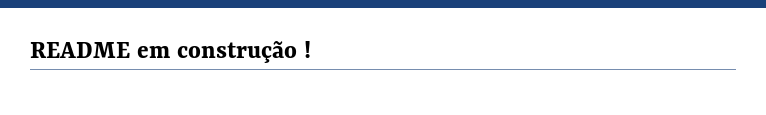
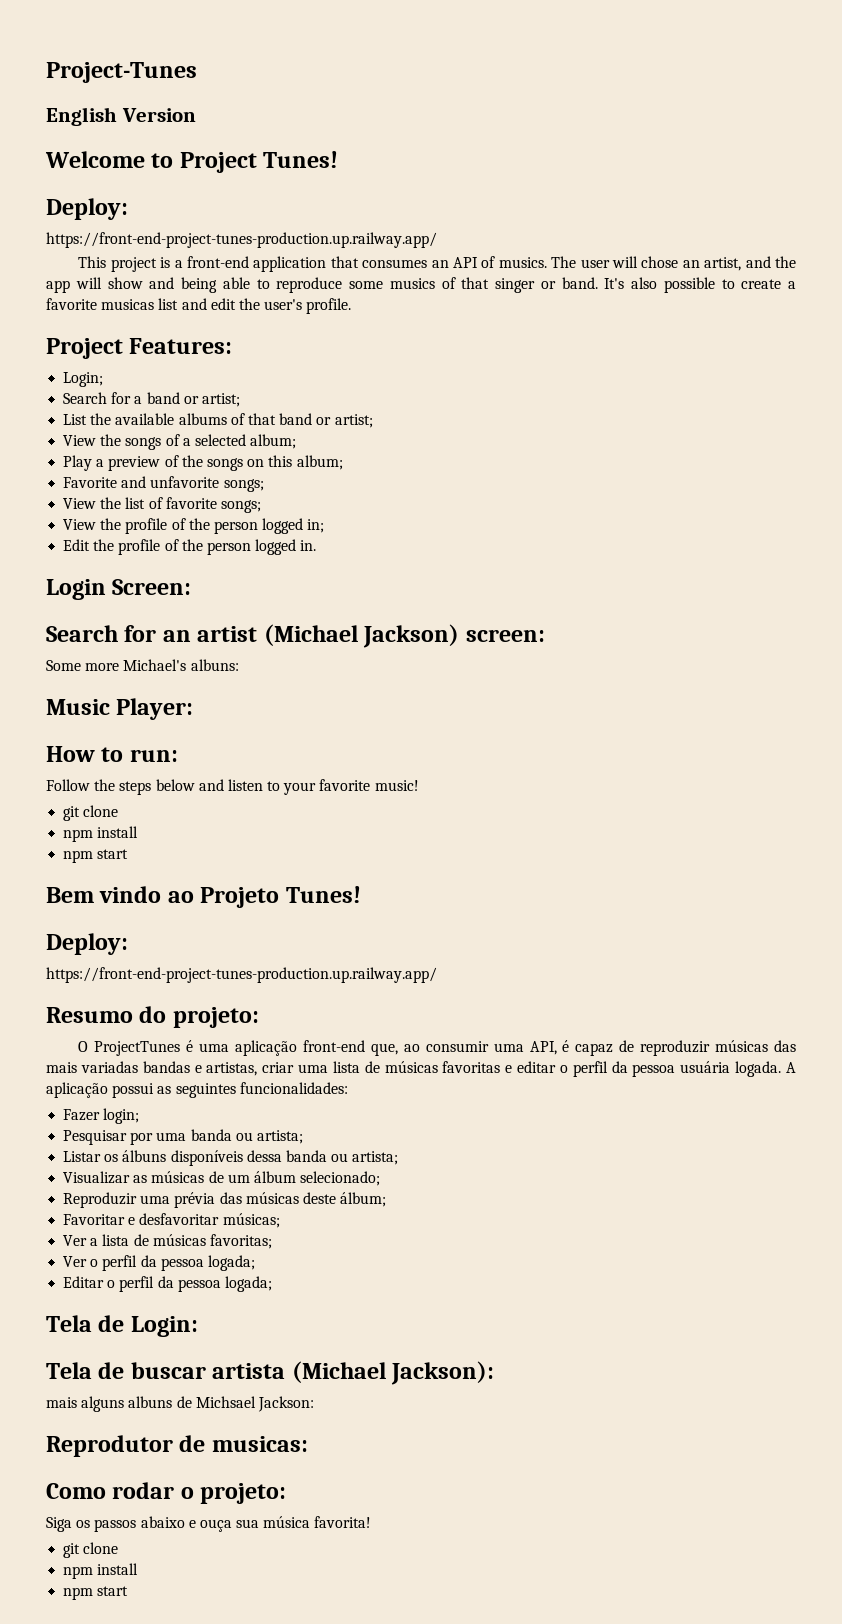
- README em construção !
+ Project-Tunes
+ English Version
+ Welcome to Project Tunes!
+ Deploy:
+ https://front-end-project-tunes-production.up.railway.app/
+ This project is a front-end application that consumes an API of musics. The user will chose an artist, and the app will show and being able to reproduce some musics of that singer or band. It's also possible to create a favorite musicas list and edit the user's profile.
+ Project Features:
+ Login;
+ Search for a band or artist;
+ List the available albums of that band or artist;
+ View the songs of a selected album;
+ Play a preview of the songs on this album;
+ Favorite and unfavorite songs;
+ View the list of favorite songs;
+ View the profile of the person logged in;
+ Edit the profile of the person logged in.
+ Login Screen:
+ Search for an artist (Michael Jackson) screen:
+ Some more Michael's albuns:
+ Music Player:
+ How to run:
+ Follow the steps below and listen to your favorite music!
+ git clone
+ npm install
+ npm start
+ Bem vindo ao Projeto Tunes!
+ Deploy:
+ https://front-end-project-tunes-production.up.railway.app/
+ Resumo do projeto:
+ O ProjectTunes é uma aplicação front-end que, ao consumir uma API, é capaz de reproduzir músicas das mais variadas bandas e artistas, criar uma lista de músicas favoritas e editar o perfil da pessoa usuária logada. A aplicação possui as seguintes funcionalidades:
+ Fazer login;
+ Pesquisar por uma banda ou artista;
+ Listar os álbuns disponíveis dessa banda ou artista;
+ Visualizar as músicas de um álbum selecionado;
+ Reproduzir uma prévia das músicas deste álbum;
+ Favoritar e desfavoritar músicas;
+ Ver a lista de músicas favoritas;
+ Ver o perfil da pessoa logada;
+ Editar o perfil da pessoa logada;
+ Tela de Login:
+ Tela de buscar artista (Michael Jackson):
+ mais alguns albuns de Michsael Jackson:
+ Reprodutor de musicas:
+ Como rodar o projeto:
+ Siga os passos abaixo e ouça sua música favorita!
+ git clone
+ npm install
+ npm start

